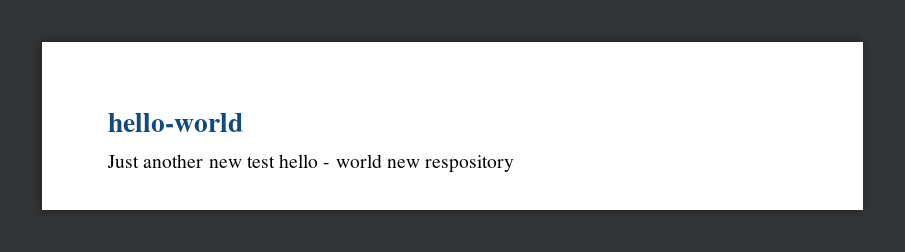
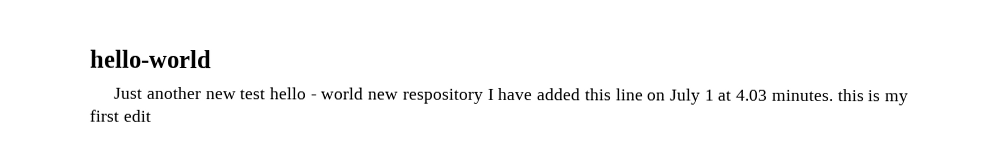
- Just another new test hello - world new respository
+ Just another new test hello - world new respository I have added this line on July 1 at 4.03 minutes. this is my first edit

